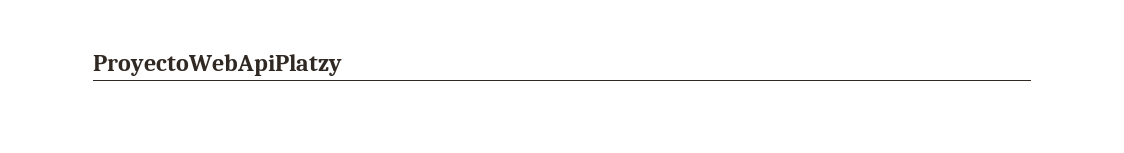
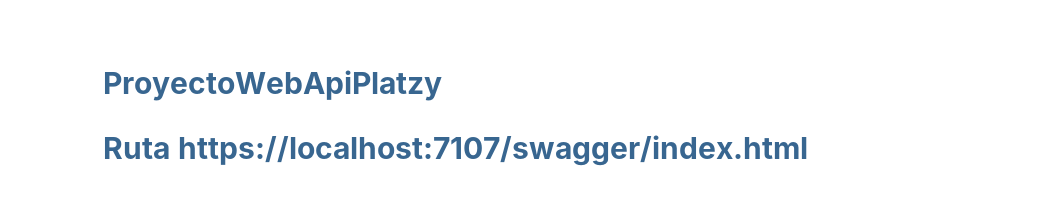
+ Ruta https://localhost:7107/swagger/index.html

